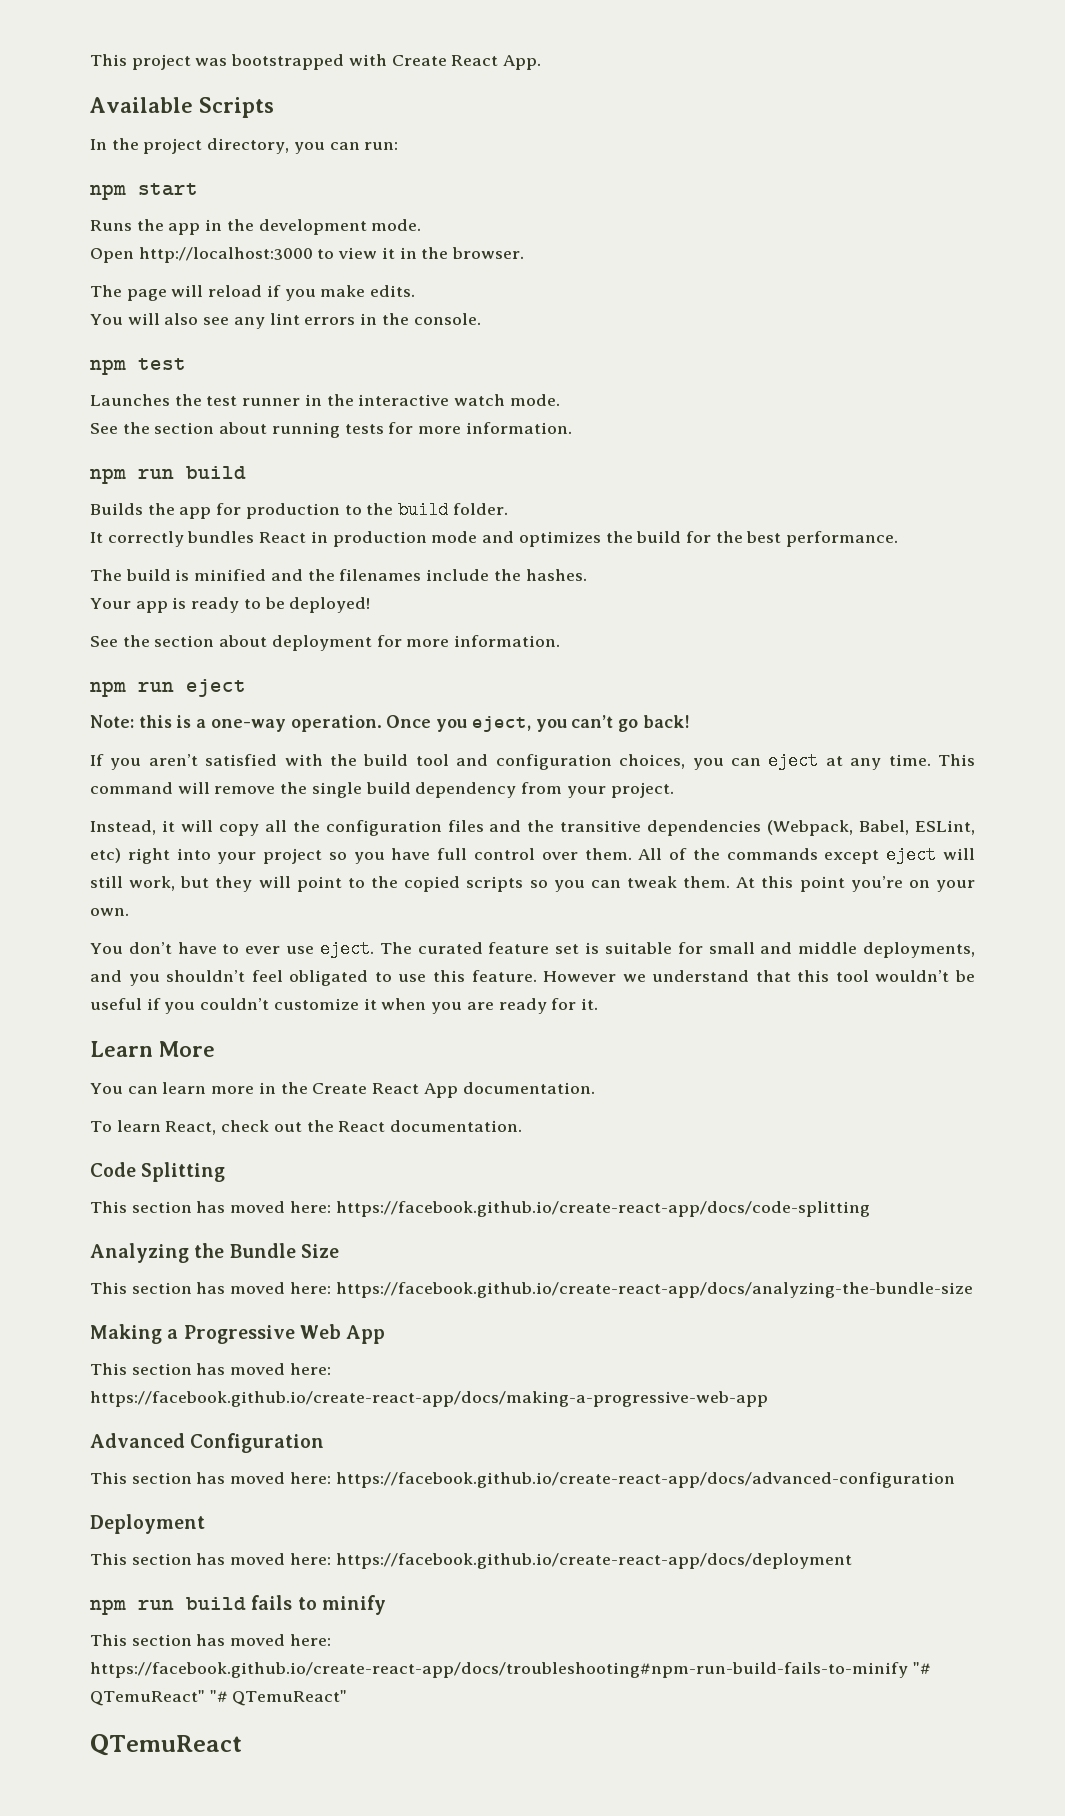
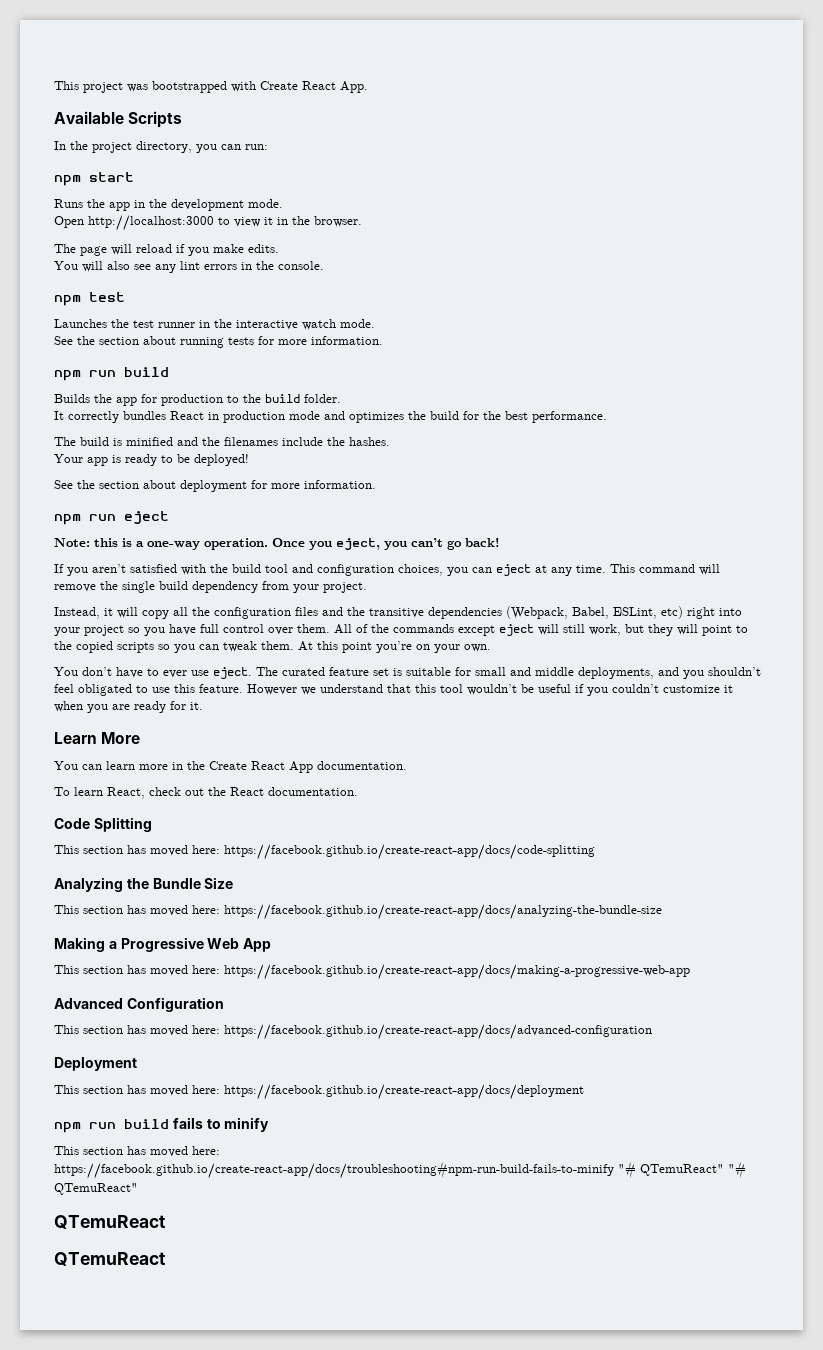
  This section has moved here: https://facebook.github.io/create-react-app/docs/troubleshooting#npm-run-build-fails-to-minify "# QTemuReact" "# QTemuReact"
+ QTemuReact

